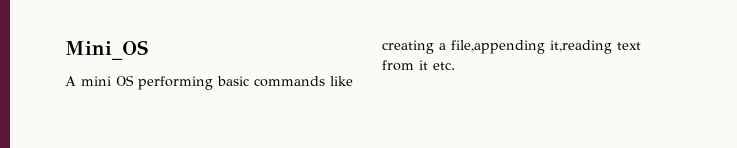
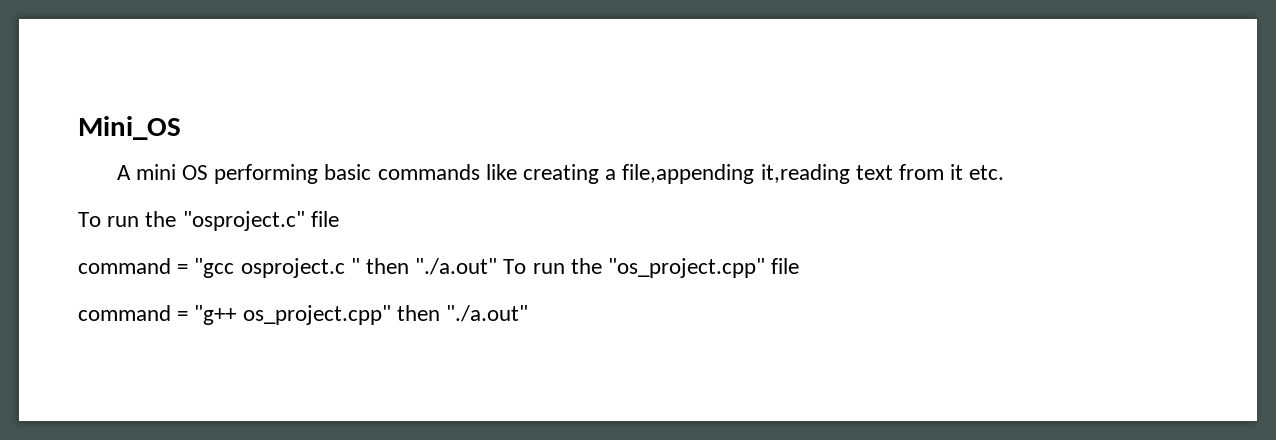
+ To run the "osproject.c" file
+ command = "gcc osproject.c " then "./a.out" To run the "os_project.cpp" file
+ command = "g++ os_project.cpp" then "./a.out"

